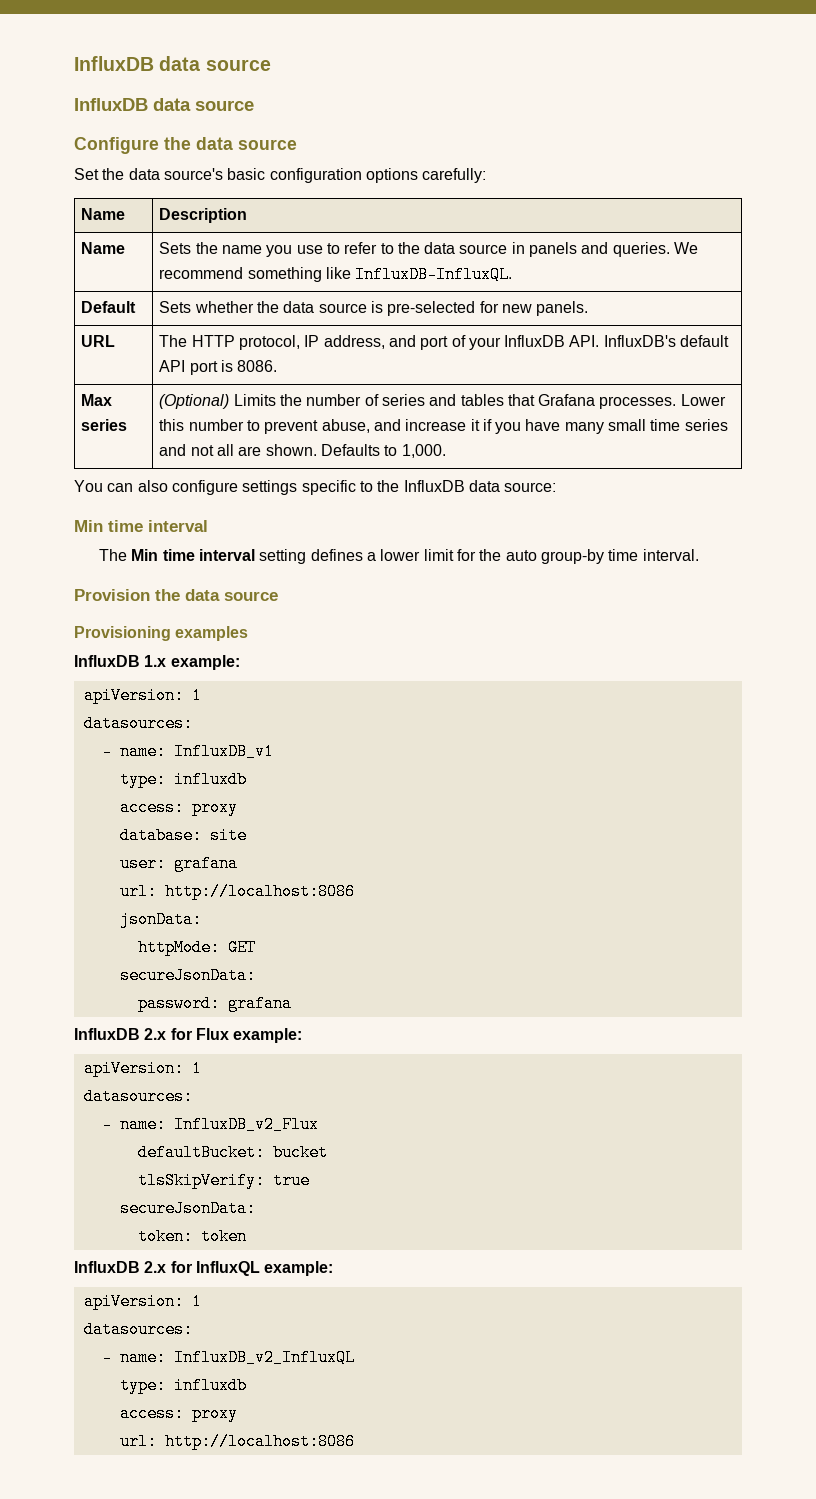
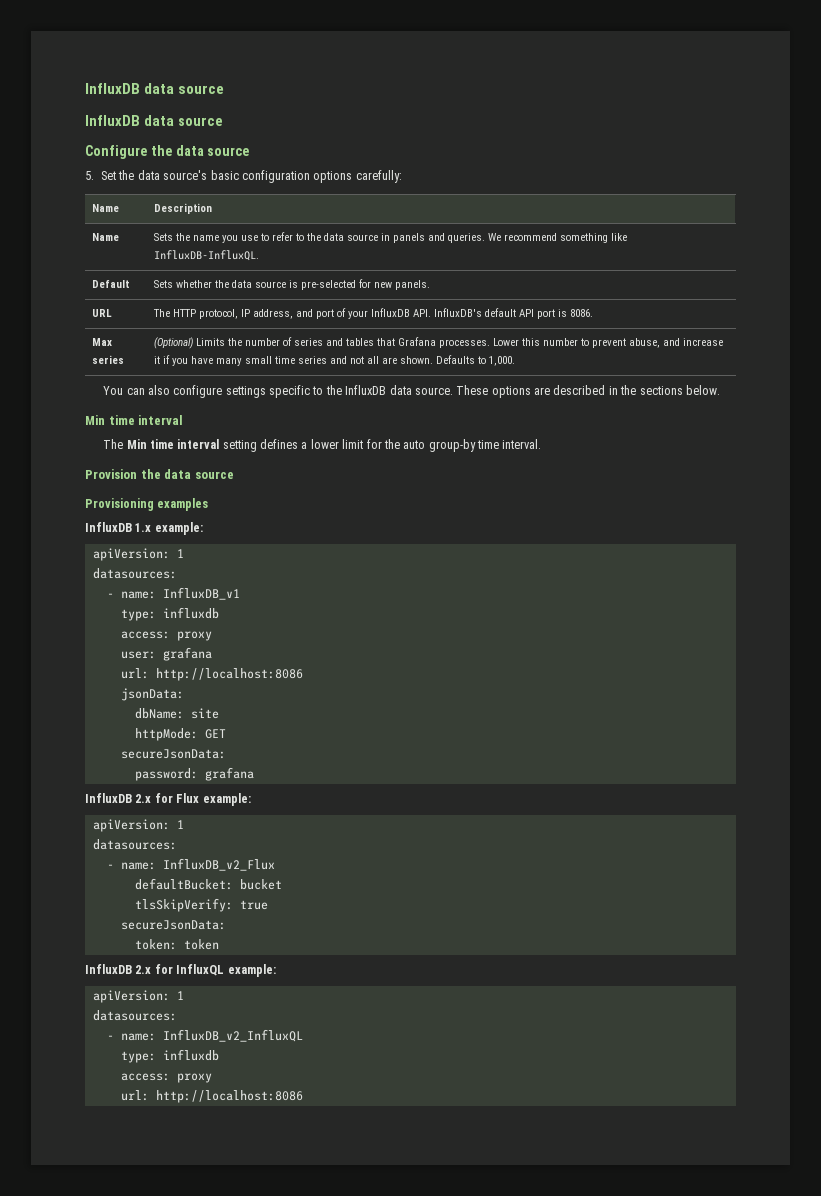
- Set the data source's basic configuration options carefully:
+ 5. Set the data source's basic configuration options carefully:
- You can also configure settings specific to the InfluxDB data source:
+ You can also configure settings specific to the InfluxDB data source. These options are described in the sections below.
- database: site
+ dbName: site

